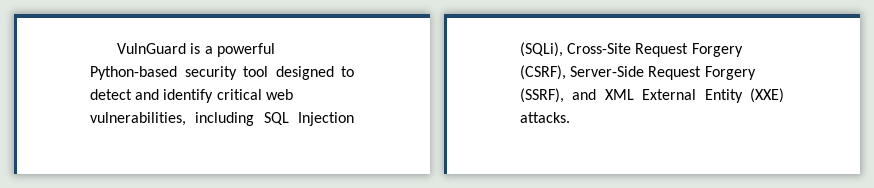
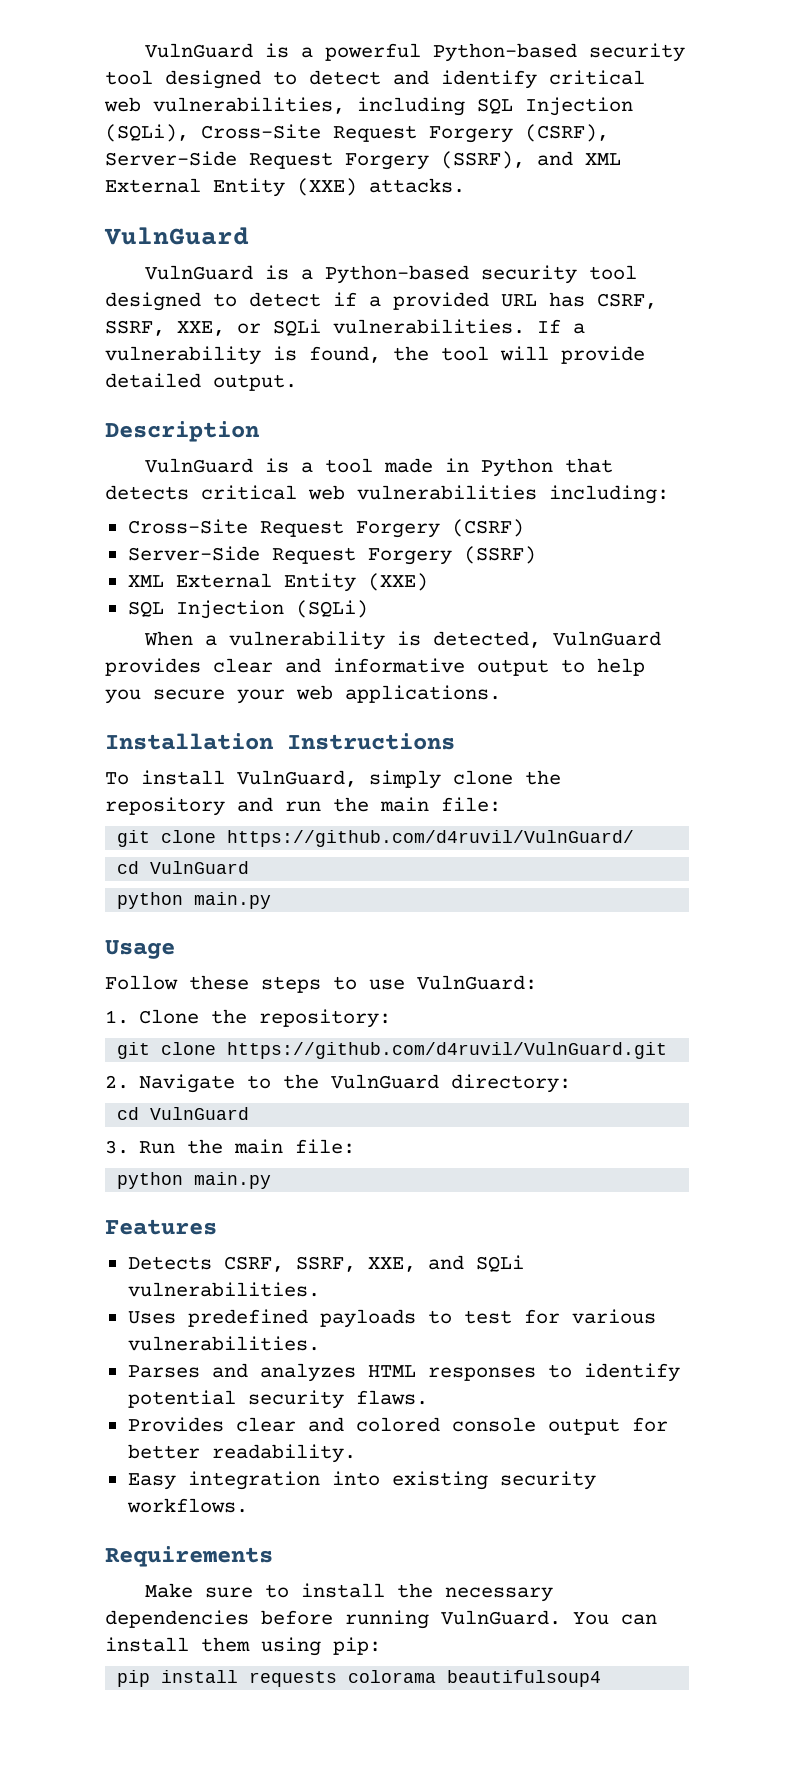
  VulnGuard is a powerful Python-based security tool designed to detect and identify critical web vulnerabilities, including SQL Injection (SQLi), Cross-Site Request Forgery (CSRF), Server-Side Request Forgery (SSRF), and XML External Entity (XXE) attacks.
+ VulnGuard
+ VulnGuard is a Python-based security tool designed to detect if a provided URL has CSRF, SSRF, XXE, or SQLi vulnerabilities. If a vulnerability is found, the tool will provide detailed output.
+ Description
+ VulnGuard is a tool made in Python that detects critical web vulnerabilities including:
+ Cross-Site Request Forgery (CSRF)
+ Server-Side Request Forgery (SSRF)
+ XML External Entity (XXE)
+ SQL Injection (SQLi)
+ When a vulnerability is detected, VulnGuard provides clear and informative output to help you secure your web applications.
+ Installation Instructions
+ To install VulnGuard, simply clone the repository and run the main file:
+ git clone https://github.com/d4ruvil/VulnGuard/
+ cd VulnGuard
+ python main.py
+ Usage
+ Follow these steps to use VulnGuard:
+ 1. Clone the repository:
+ git clone https://github.com/d4ruvil/VulnGuard.git
+ 2. Navigate to the VulnGuard directory:
+ cd VulnGuard
+ 3. Run the main file:
+ python main.py
+ Features
+ Detects CSRF, SSRF, XXE, and SQLi vulnerabilities.
+ Uses predefined payloads to test for various vulnerabilities.
+ Parses and analyzes HTML responses to identify potential security flaws.
+ Provides clear and colored console output for better readability.
+ Easy integration into existing security workflows.
+ Requirements
+ Make sure to install the necessary dependencies before running VulnGuard. You can install them using pip:
+ pip install requests colorama beautifulsoup4

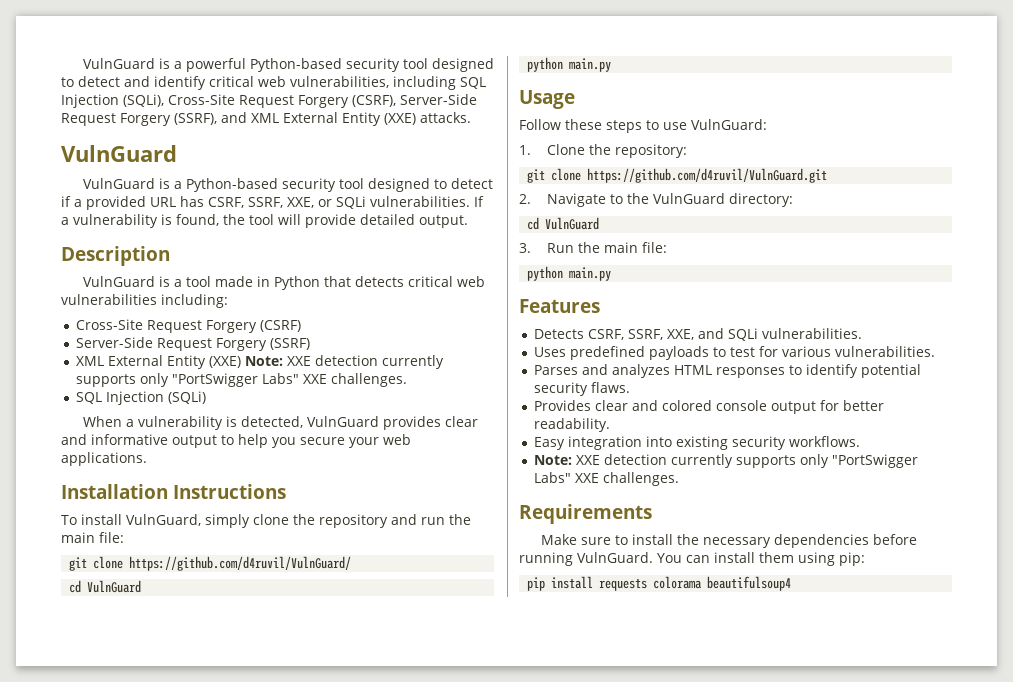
  Server-Side Request Forgery (SSRF)
- XML External Entity (XXE)
+ XML External Entity (XXE) Note: XXE detection currently supports only "PortSwigger Labs" XXE challenges.
  Easy integration into existing security workflows.
+ Note: XXE detection currently supports only "PortSwigger Labs" XXE challenges.

